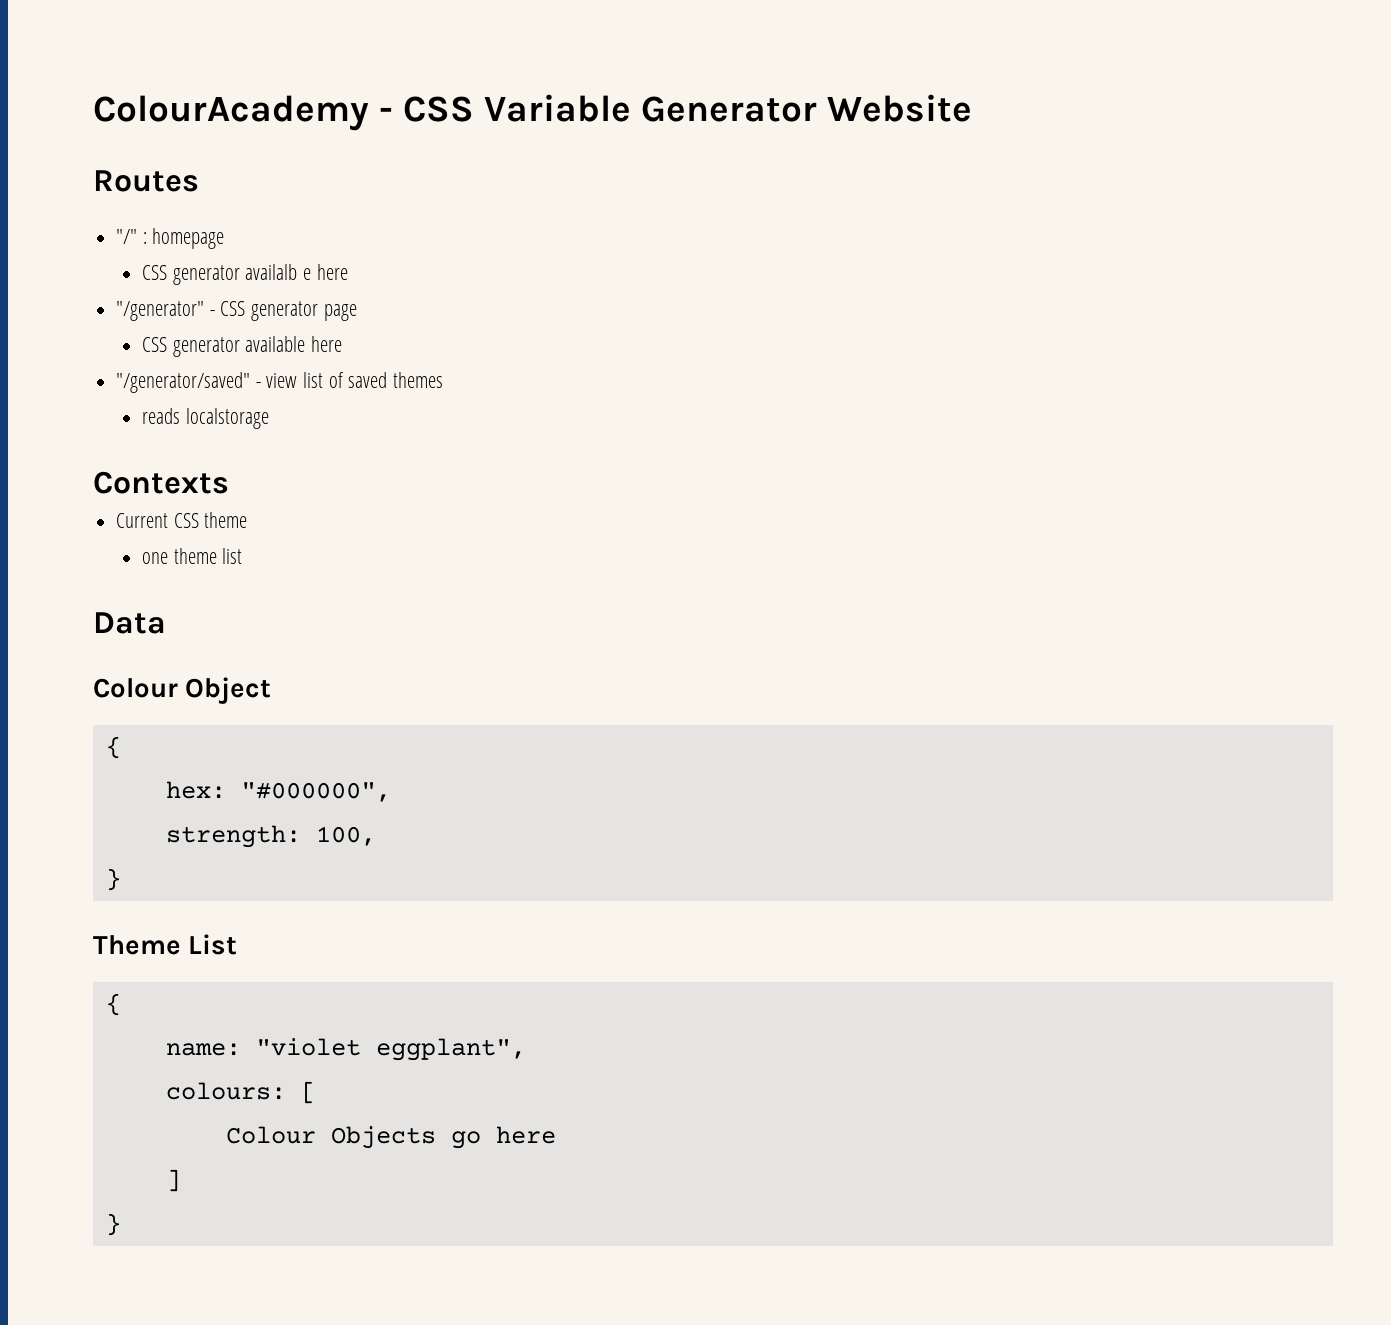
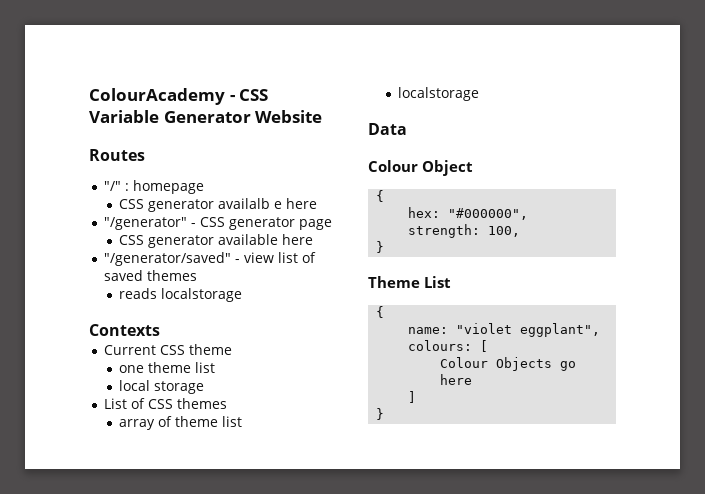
+ local storage
+ List of CSS themes
+ array of theme list
+ localstorage

